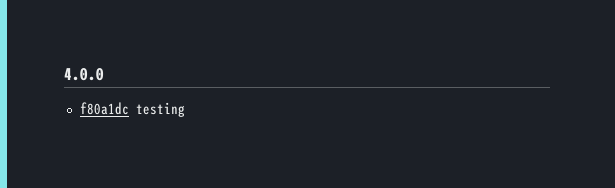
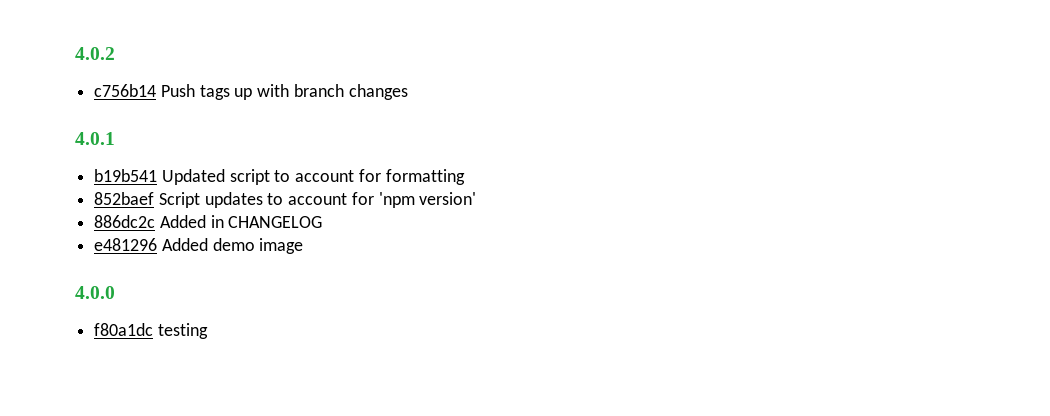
+ 4.0.2
+ c756b14 Push tags up with branch changes
+ 4.0.1
+ b19b541 Updated script to account for formatting
+ 852baef Script updates to account for 'npm version'
+ 886dc2c Added in CHANGELOG
+ e481296 Added demo image

